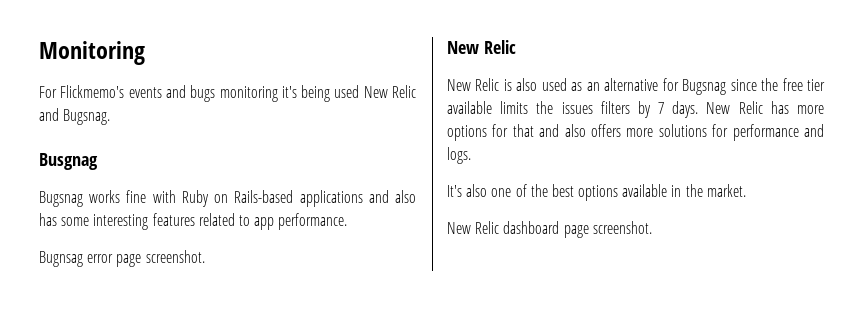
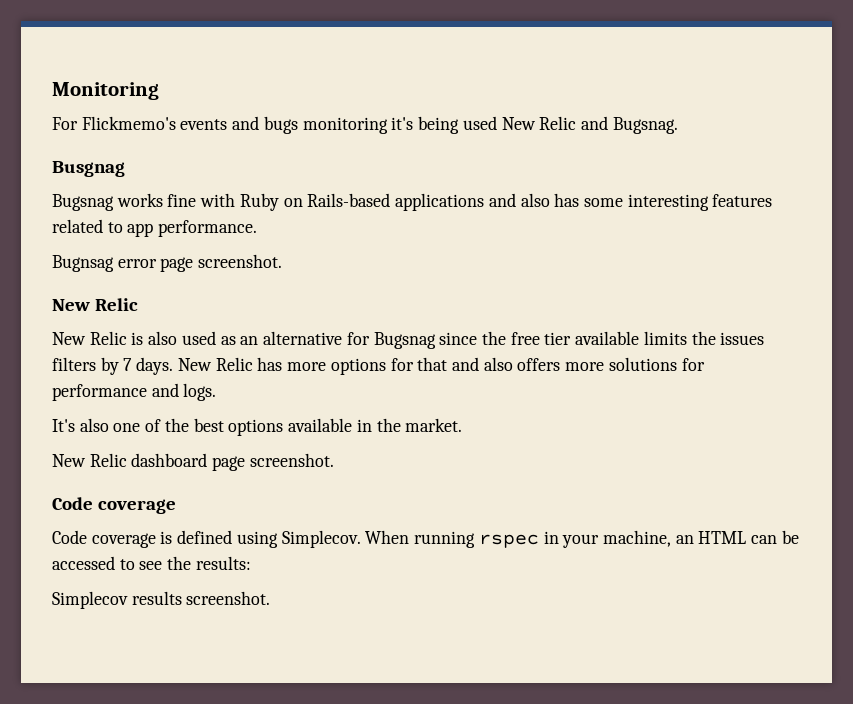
  New Relic dashboard page screenshot.
+ Code coverage
+ Code coverage is defined using Simplecov. When running rspec in your machine, an HTML can be accessed to see the results:
+ Simplecov results screenshot.

